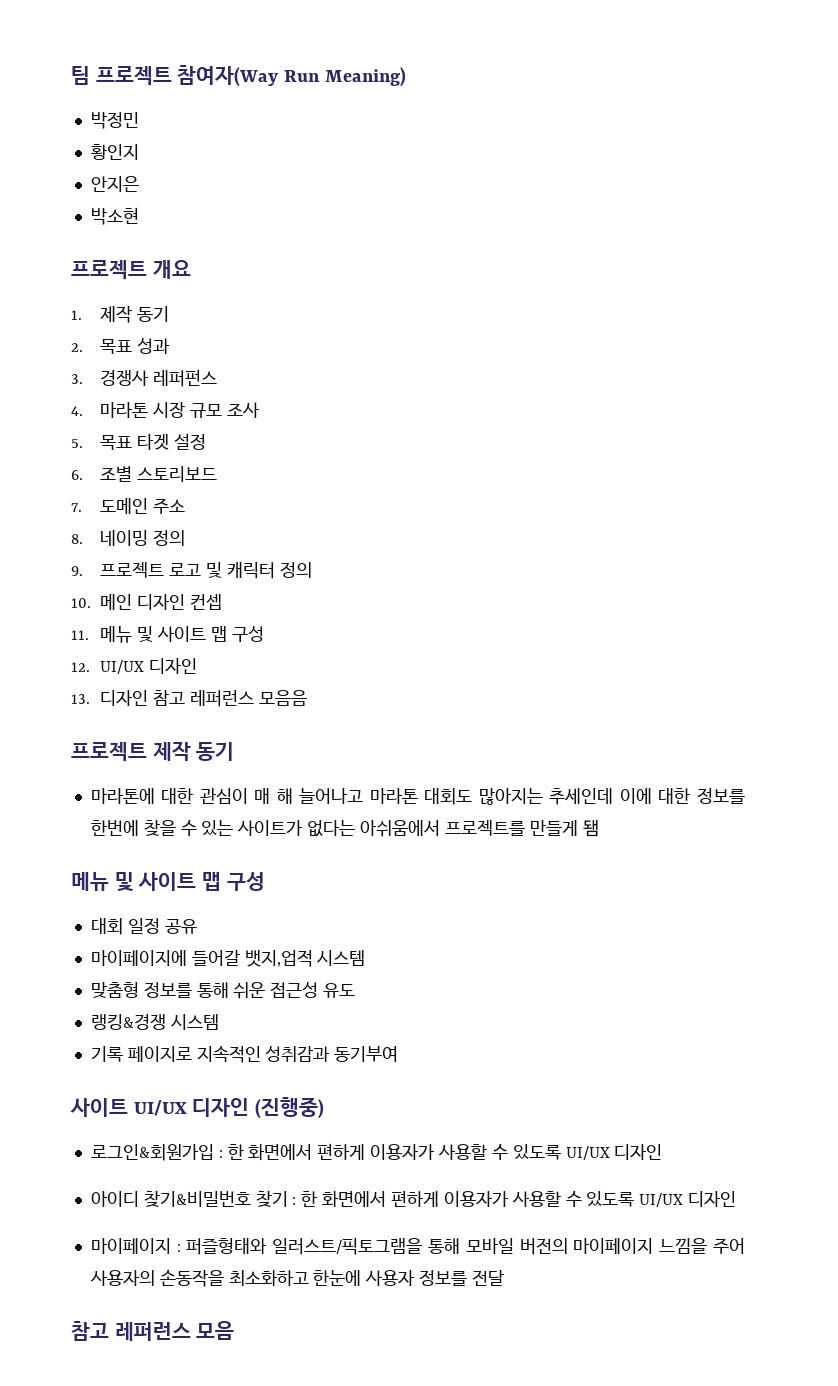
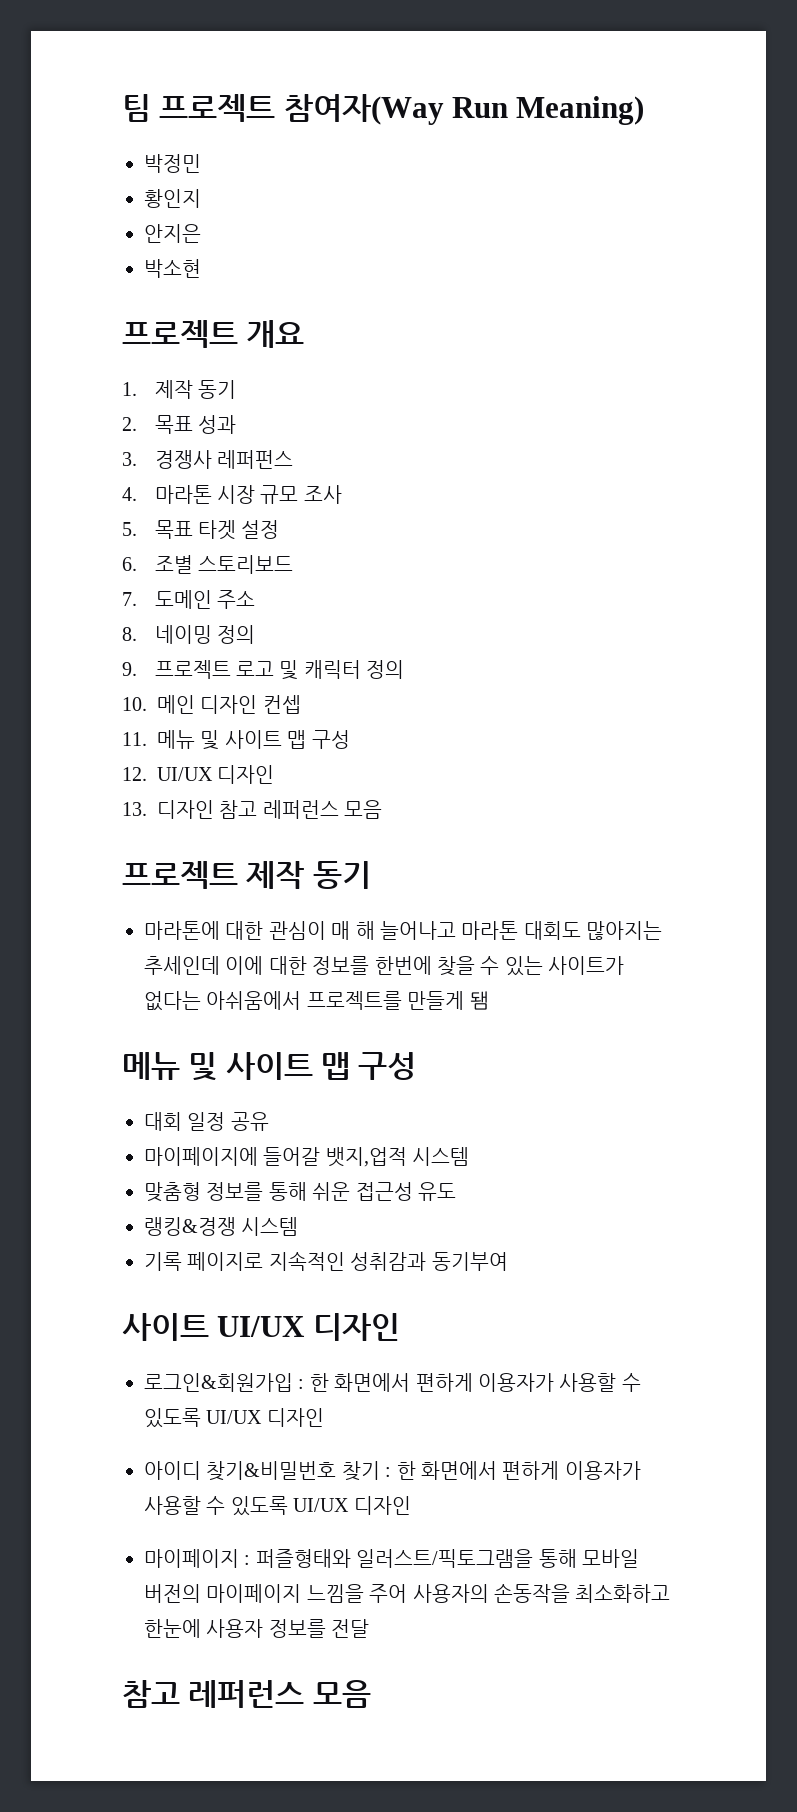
- 13. 디자인 참고 레퍼런스 모음음
+ 13. 디자인 참고 레퍼런스 모음
- 사이트 UI/UX 디자인 (진행중)
+ 사이트 UI/UX 디자인

